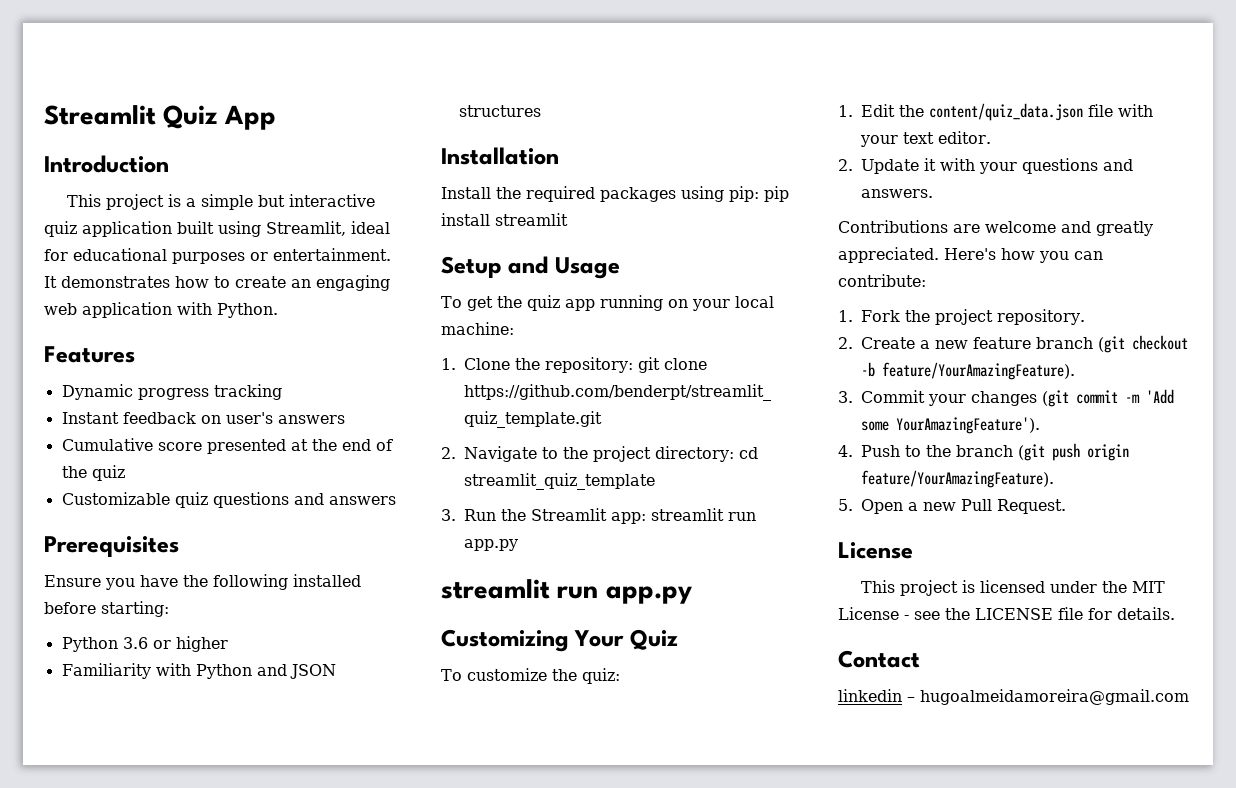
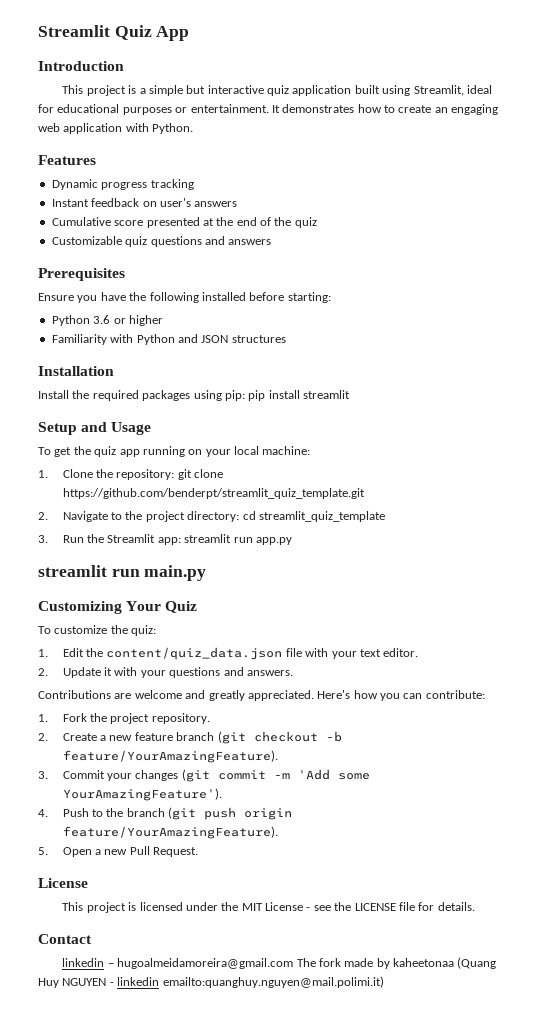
  3. Run the Streamlit app: streamlit run app.py
- streamlit run app.py
+ streamlit run main.py
- linkedin – hugoalmeidamoreira@gmail.com
+ linkedin – hugoalmeidamoreira@gmail.com The fork made by kaheetonaa (Quang Huy NGUYEN - linkedin emailto:quanghuy.nguyen@mail.polimi.it)

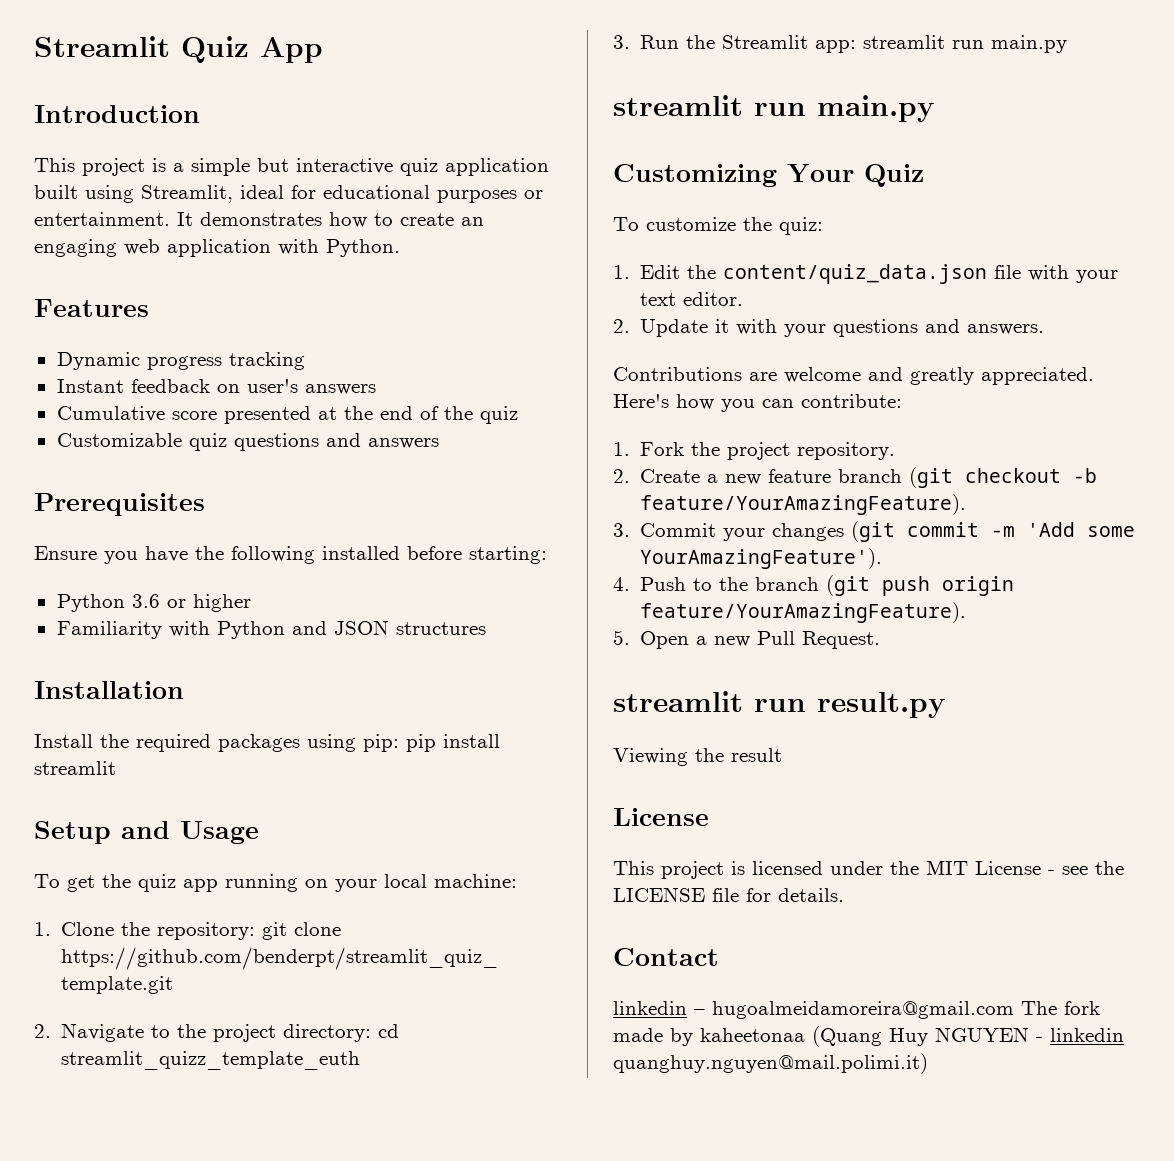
- 2. Navigate to the project directory: cd streamlit_quiz_template
+ 2. Navigate to the project directory: cd streamlit_quizz_template_euth
- 3. Run the Streamlit app: streamlit run app.py
+ 3. Run the Streamlit app: streamlit run main.py
+ streamlit run result.py
+ Viewing the result
- linkedin – hugoalmeidamoreira@gmail.com The fork made by kaheetonaa (Quang Huy NGUYEN - linkedin emailto:quanghuy.nguyen@mail.polimi.it)
+ linkedin – hugoalmeidamoreira@gmail.com The fork made by kaheetonaa (Quang Huy NGUYEN - linkedin quanghuy.nguyen@mail.polimi.it)

